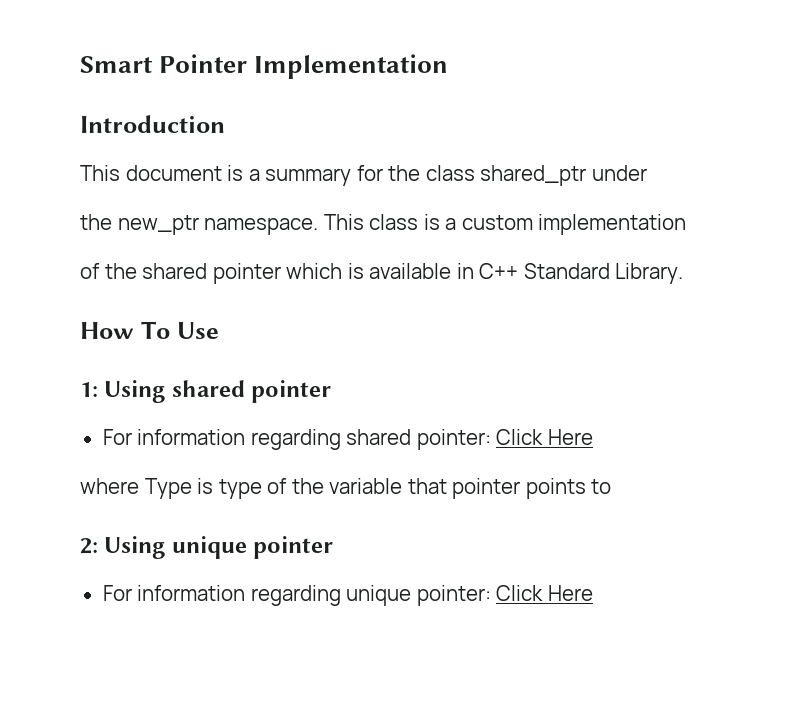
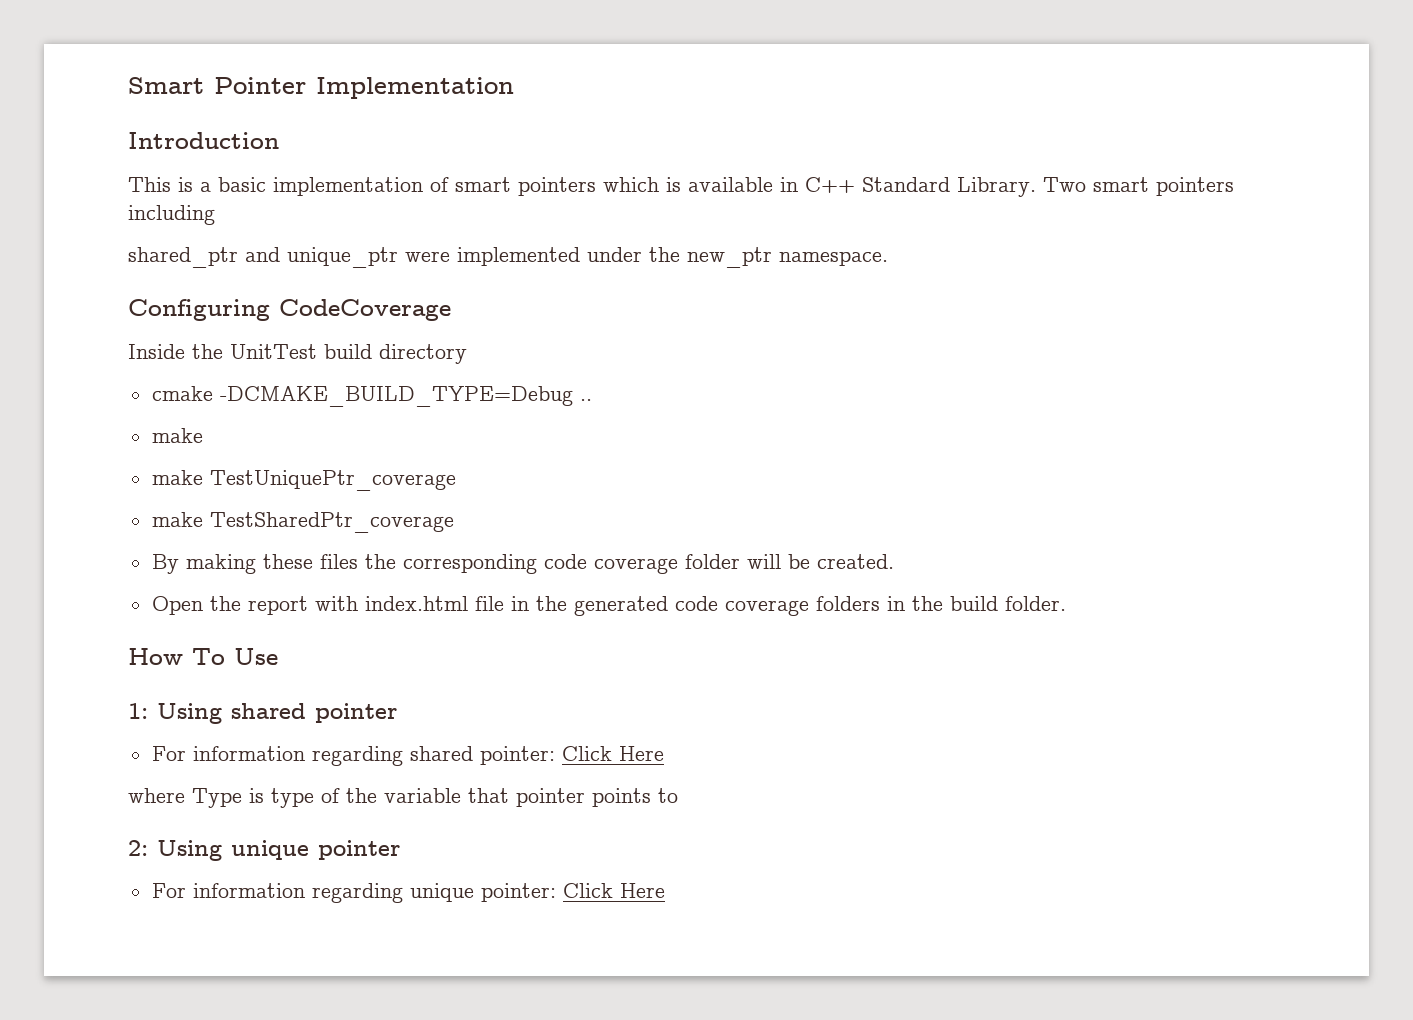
- This document is a summary for the class shared_ptr under
- the new_ptr namespace. This class is a custom implementation
- of the shared pointer which is available in C++ Standard Library.
+ This is a basic implementation of smart pointers which is available in C++ Standard Library. Two smart pointers including
+ shared_ptr and unique_ptr were implemented under the new_ptr namespace.
+ Configuring CodeCoverage
+ Inside the UnitTest build directory
+ cmake -DCMAKE_BUILD_TYPE=Debug ..
+ make
+ make TestUniquePtr_coverage
+ make TestSharedPtr_coverage
+ By making these files the corresponding code coverage folder will be created.
+ Open the report with index.html file in the generated code coverage folders in the build folder.

